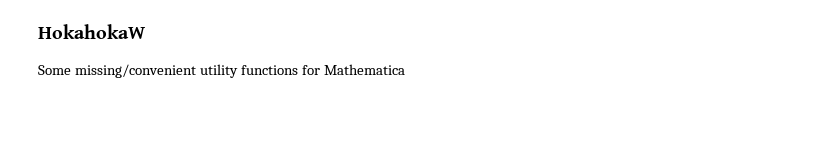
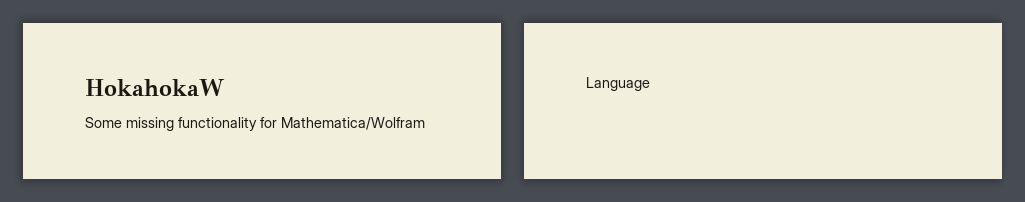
- Some missing/convenient utility functions for Mathematica
+ Some missing functionality for Mathematica/Wolfram Language

